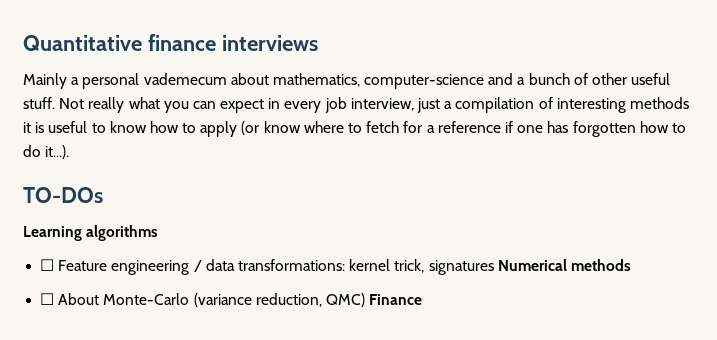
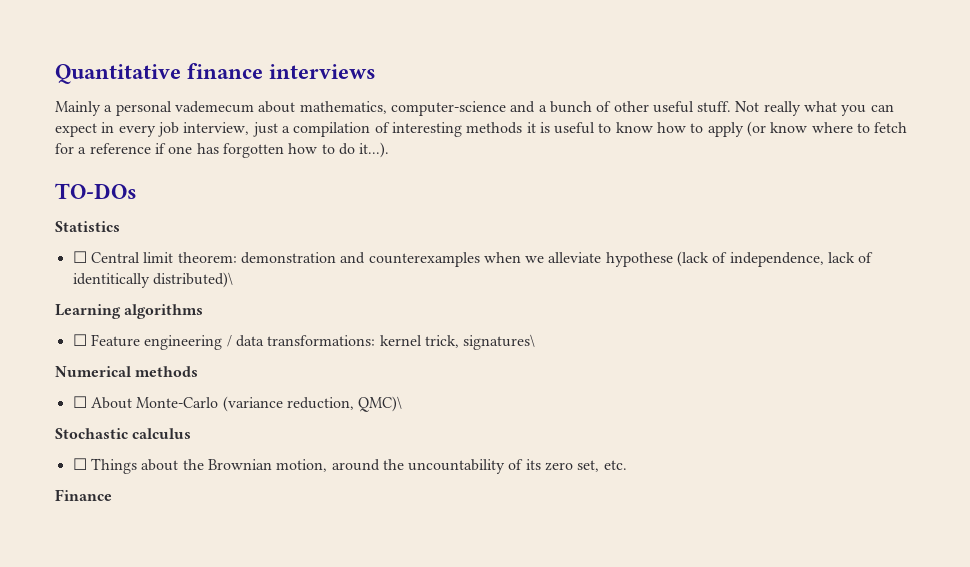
+ Statistics
+ ☐ Central limit theorem: demonstration and counterexamples when we alleviate hypothese (lack of independence, lack of identitically distributed)\
- ☐ Feature engineering / data transformations: kernel trick, signatures Numerical methods
+ ☐ Feature engineering / data transformations: kernel trick, signatures\
+ Numerical methods
- ☐ About Monte-Carlo (variance reduction, QMC) Finance
+ ☐ About Monte-Carlo (variance reduction, QMC)\
+ Stochastic calculus
+ ☐ Things about the Brownian motion, around the uncountability of its zero set, etc.
+ Finance

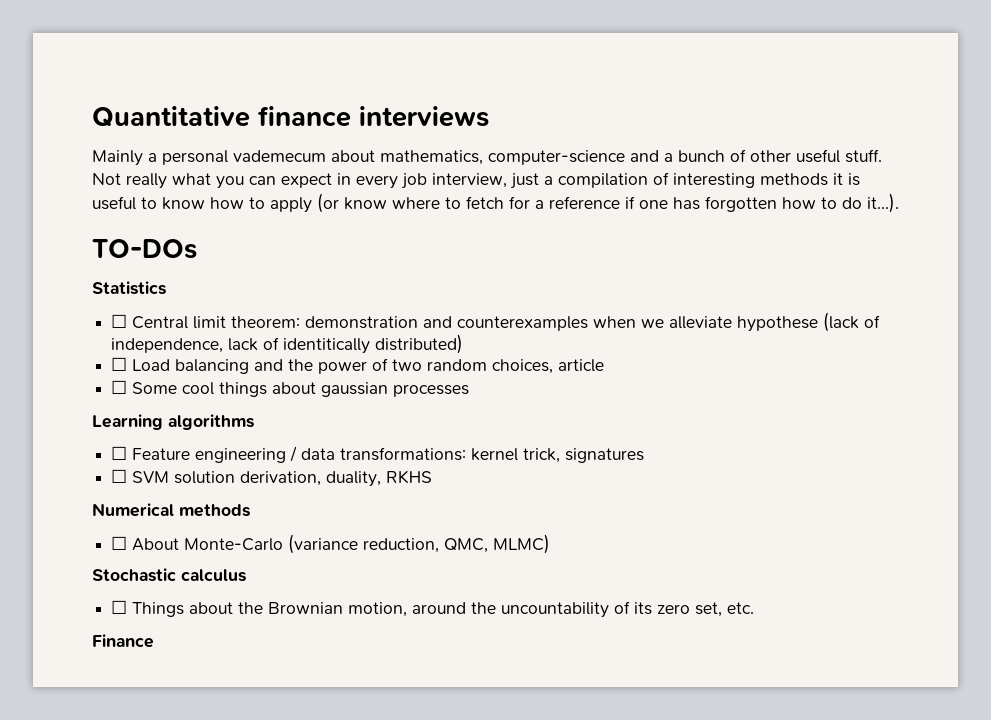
- ☐ Central limit theorem: demonstration and counterexamples when we alleviate hypothese (lack of independence, lack of identitically distributed)\
+ ☐ Central limit theorem: demonstration and counterexamples when we alleviate hypothese (lack of independence, lack of identitically distributed)
+ ☐ Load balancing and the power of two random choices, article
+ ☐ Some cool things about gaussian processes
- ☐ Feature engineering / data transformations: kernel trick, signatures\
+ ☐ Feature engineering / data transformations: kernel trick, signatures
+ ☐ SVM solution derivation, duality, RKHS
- ☐ About Monte-Carlo (variance reduction, QMC)\
+ ☐ About Monte-Carlo (variance reduction, QMC, MLMC)

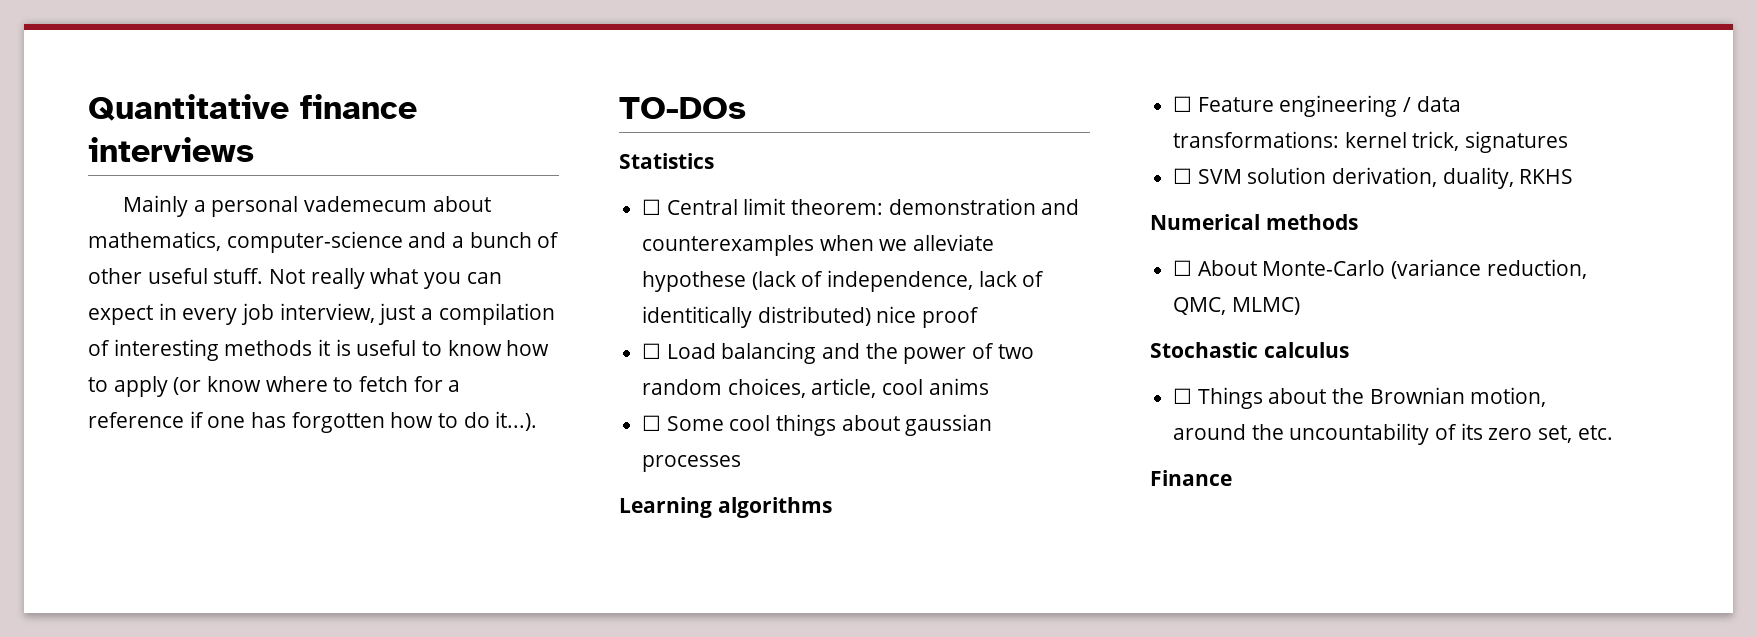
- ☐ Central limit theorem: demonstration and counterexamples when we alleviate hypothese (lack of independence, lack of identitically distributed)
+ ☐ Central limit theorem: demonstration and counterexamples when we alleviate hypothese (lack of independence, lack of identitically distributed) nice proof
- ☐ Load balancing and the power of two random choices, article
+ ☐ Load balancing and the power of two random choices, article, cool anims

